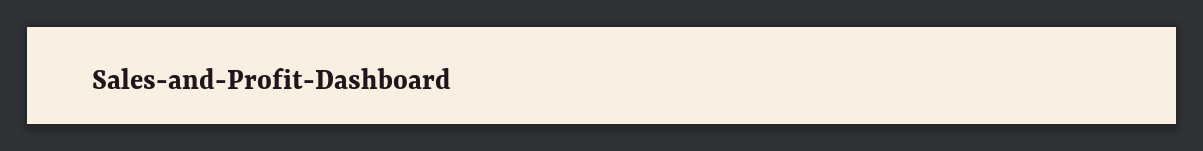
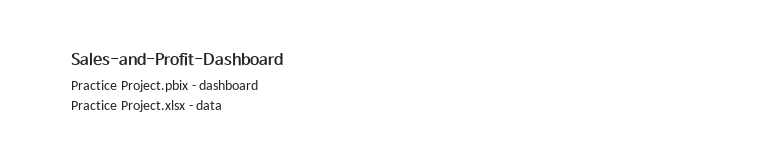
+ Practice Project.pbix - dashboard
+ Practice Project.xlsx - data

